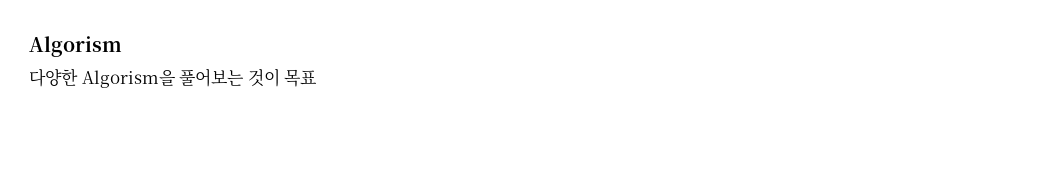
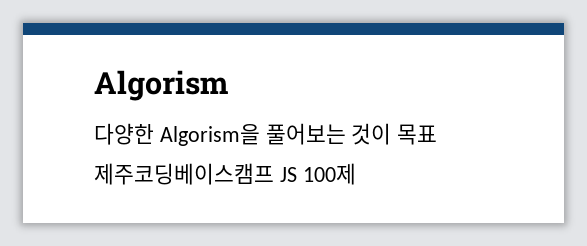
+ 제주코딩베이스캠프 JS 100제

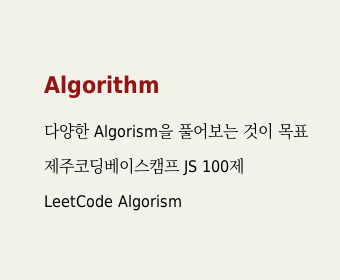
- Algorism
+ Algorithm
+ LeetCode Algorism

